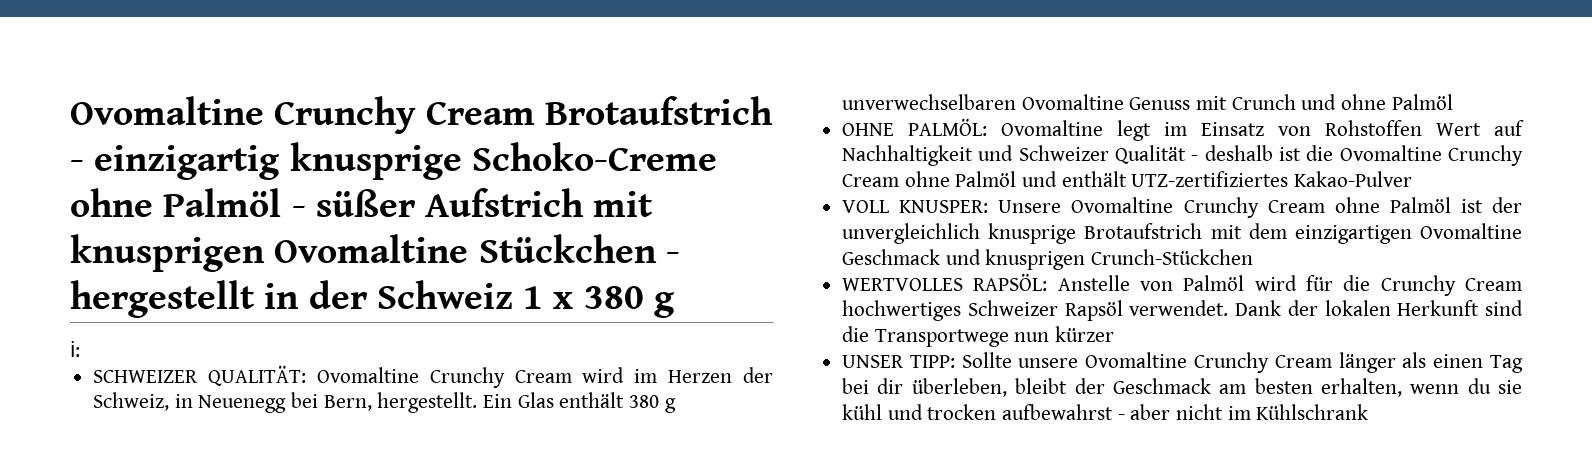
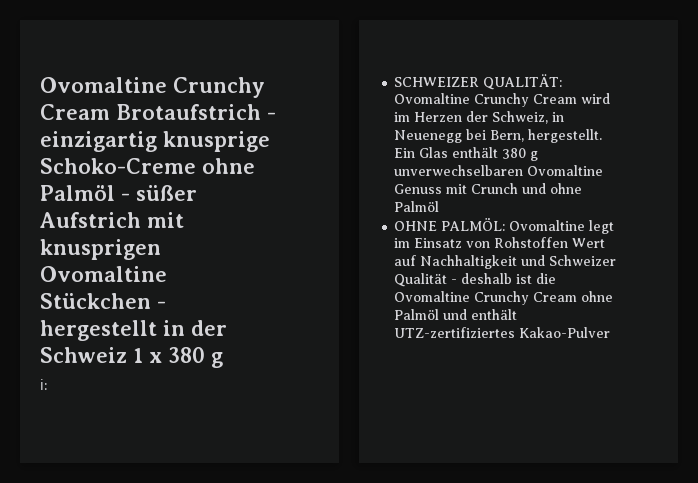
- VOLL KNUSPER: Unsere Ovomaltine Crunchy Cream ohne Palmöl ist der unvergleichlich knusprige Brotaufstrich mit dem einzigartigen Ovomaltine Geschmack und knusprigen Crunch-Stückchen
- WERTVOLLES RAPSÖL: Anstelle von Palmöl wird für die Crunchy Cream hochwertiges Schweizer Rapsöl verwendet. Dank der lokalen Herkunft sind die Transportwege nun kürzer
- UNSER TIPP: Sollte unsere Ovomaltine Crunchy Cream länger als einen Tag bei dir überleben, bleibt der Geschmack am besten erhalten, wenn du sie kühl und trocken aufbewahrst - aber nicht im Kühlschrank

